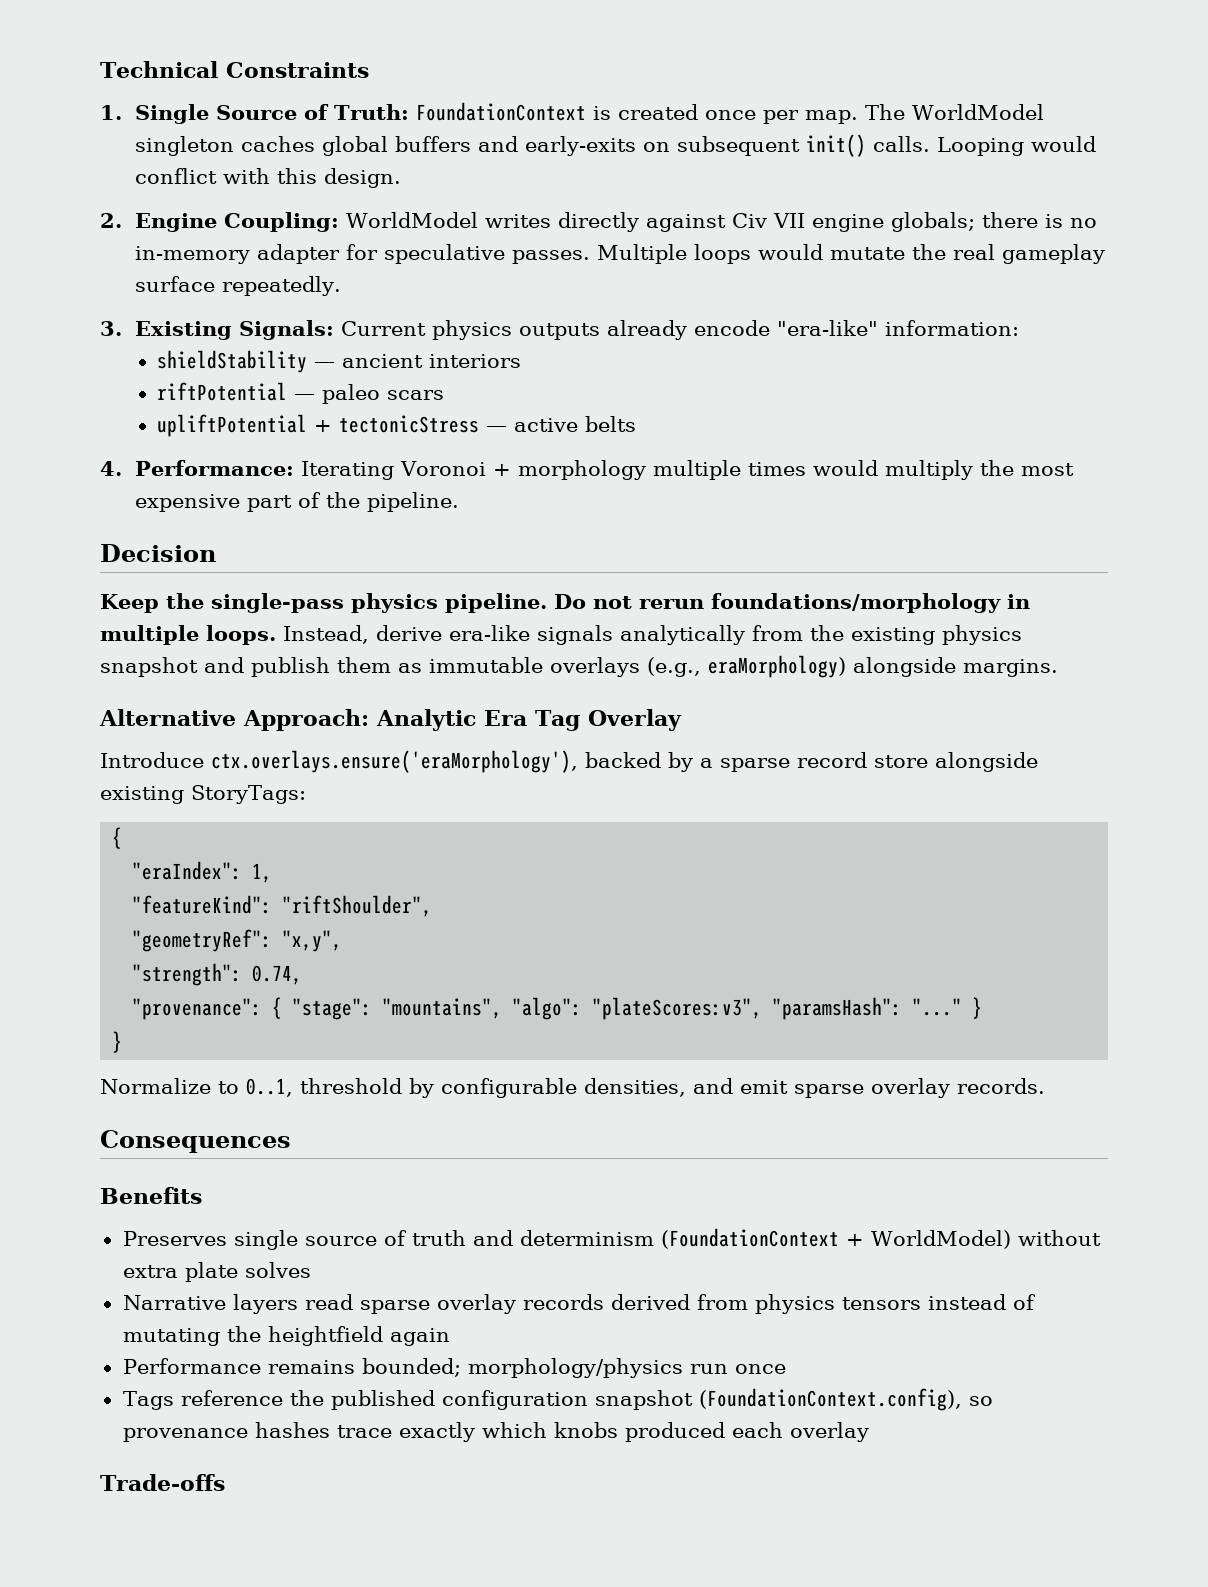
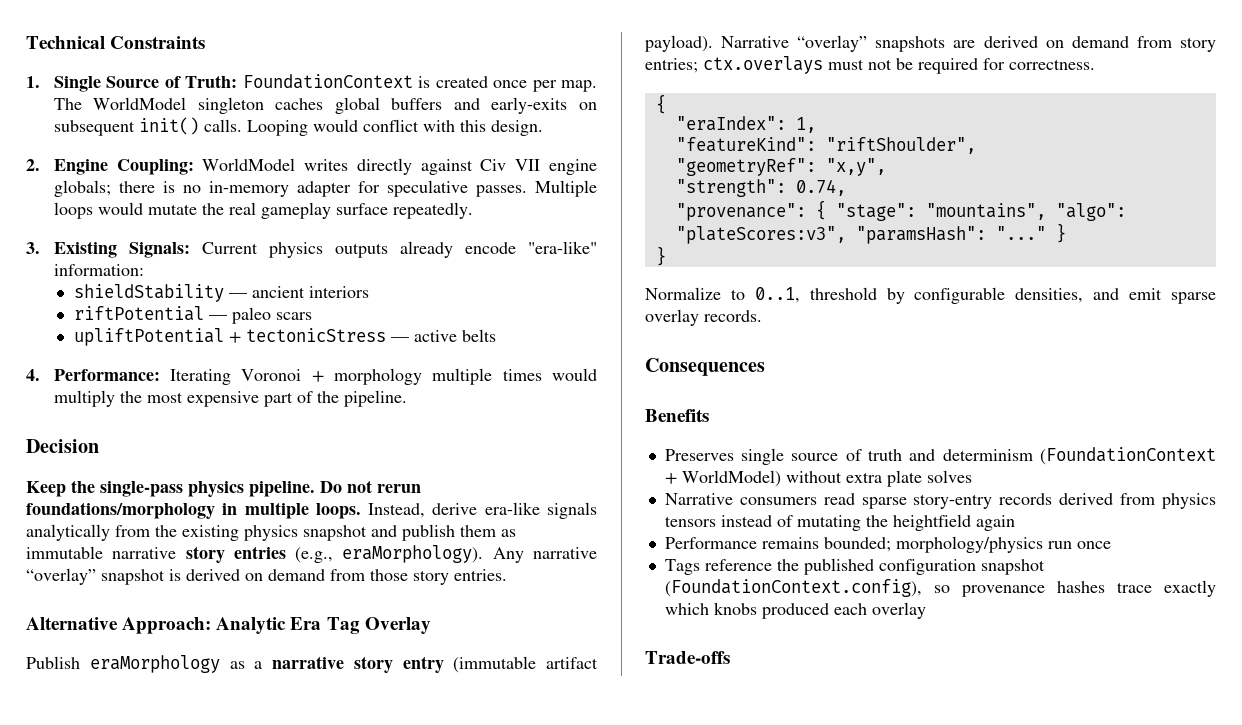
- Instead, derive era-like signals analytically from the existing physics snapshot and publish them as immutable overlays (e.g., eraMorphology) alongside margins.
+ Instead, derive era-like signals analytically from the existing physics snapshot and publish them as immutable narrative story entries (e.g., eraMorphology). Any narrative “overlay” snapshot is derived on demand from those story entries.
- Introduce ctx.overlays.ensure('eraMorphology'), backed by a sparse record store alongside existing StoryTags:
+ Publish eraMorphology as a narrative story entry (immutable artifact payload). Narrative “overlay” snapshots are derived on demand from story entries; ctx.overlays must not be required for correctness.
- Narrative layers read sparse overlay records derived from physics tensors instead of mutating the heightfield again
+ Narrative consumers read sparse story-entry records derived from physics tensors instead of mutating the heightfield again

